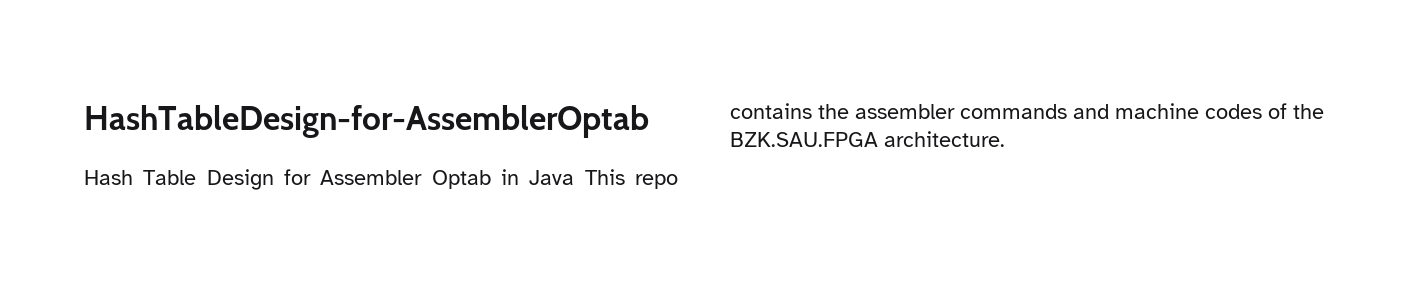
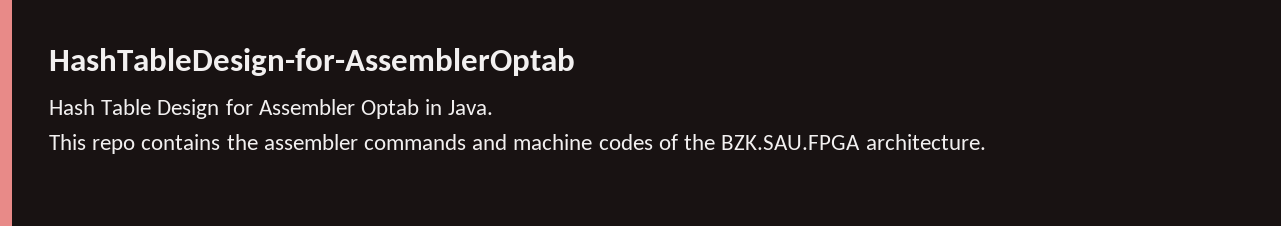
- Hash Table Design for Assembler Optab in Java This repo contains the assembler commands and machine codes of the BZK.SAU.FPGA architecture.
+ Hash Table Design for Assembler Optab in Java.
+ This repo contains the assembler commands and machine codes of the BZK.SAU.FPGA architecture.

